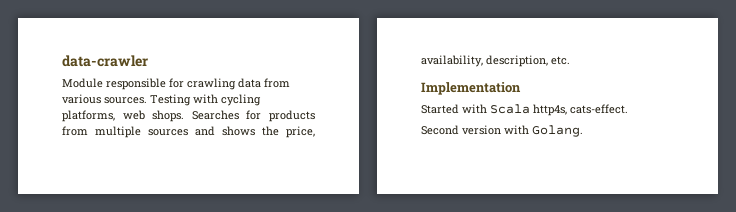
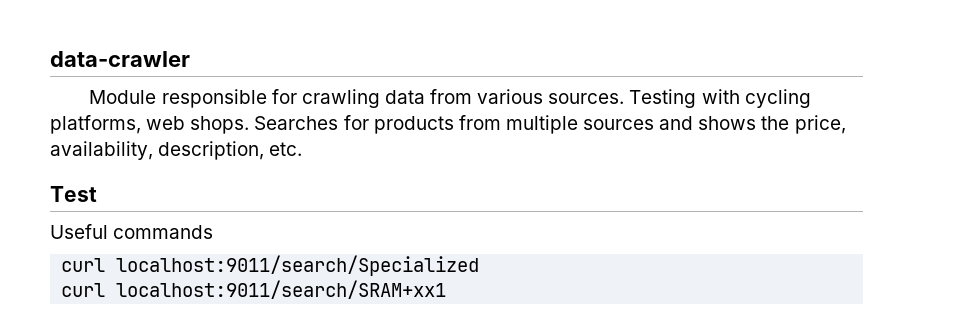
- Implementation
- Started with Scala http4s, cats-effect.
- Second version with Golang.
+ Test
+ Useful commands
+ curl localhost:9011/search/Specialized
+ curl localhost:9011/search/SRAM+xx1

